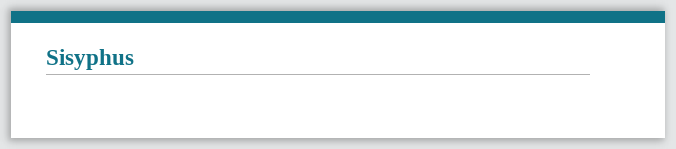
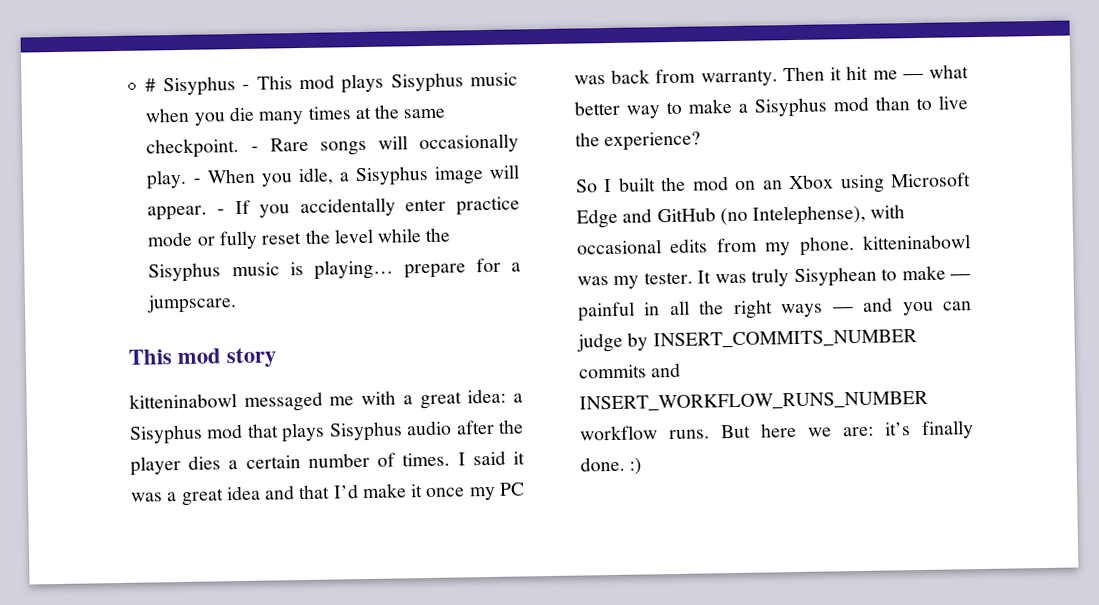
- Sisyphus
+ # Sisyphus - This mod plays Sisyphus music when you die many times at the same checkpoint. - Rare songs will occasionally play. - When you idle, a Sisyphus image will appear. - If you accidentally enter practice mode or fully reset the level while the Sisyphus music is playing… prepare for a jumpscare.
+ This mod story
+ kitteninabowl messaged me with a great idea: a Sisyphus mod that plays Sisyphus audio after the player dies a certain number of times. I said it was a great idea and that I’d make it once my PC was back from warranty. Then it hit me — what better way to make a Sisyphus mod than to live the experience?
+ So I built the mod on an Xbox using Microsoft Edge and GitHub (no Intelephense), with occasional edits from my phone. kitteninabowl was my tester. It was truly Sisyphean to make — painful in all the right ways — and you can judge by INSERT_COMMITS_NUMBER commits and INSERT_WORKFLOW_RUNS_NUMBER workflow runs. But here we are: it’s finally done. :)

